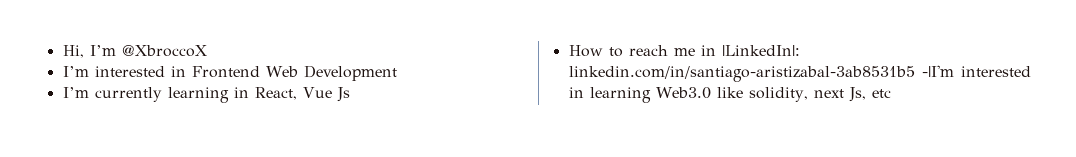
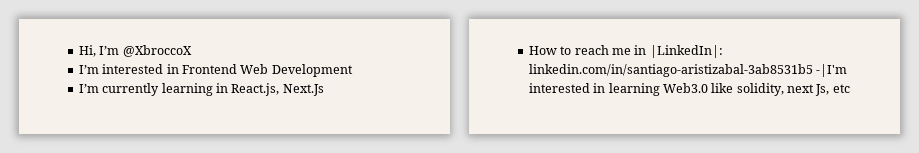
- I’m currently learning in React, Vue Js
+ I’m currently learning in React.js, Next.Js

